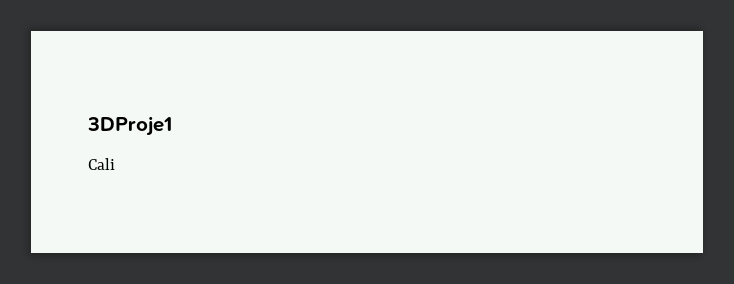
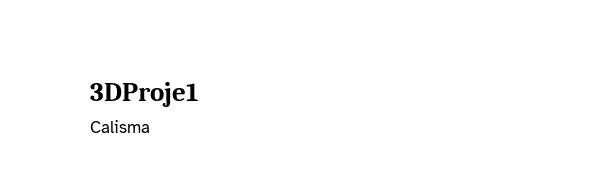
- Cali
+ Calisma

